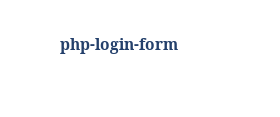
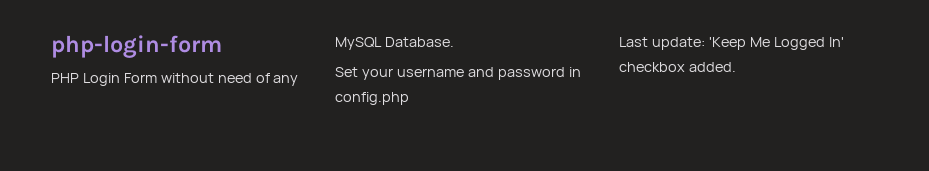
+ PHP Login Form without need of any MySQL Database.
+ Set your username and password in config.php
+ Last update: 'Keep Me Logged In' checkbox added.

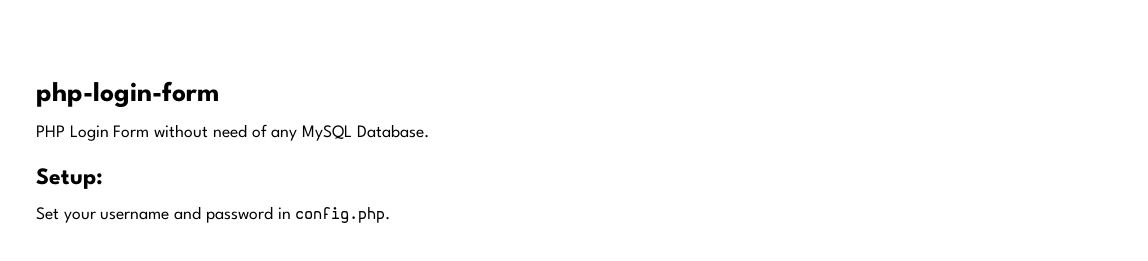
+ Setup:
- Set your username and password in config.php
- Last update: 'Keep Me Logged In' checkbox added.
+ Set your username and password in config.php.

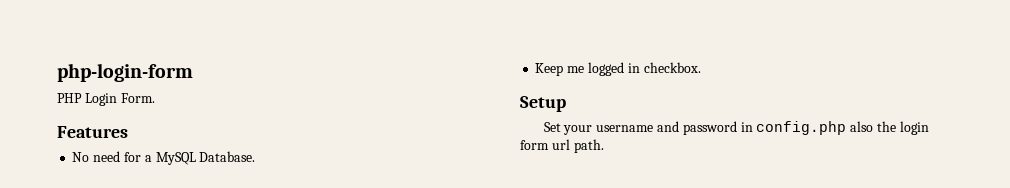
- PHP Login Form without need of any MySQL Database.
- Setup:
+ PHP Login Form.
+ Features
+ No need for a MySQL Database.
+ Keep me logged in checkbox.
+ Setup
- Set your username and password in config.php.
+ Set your username and password in config.php also the login form url path.

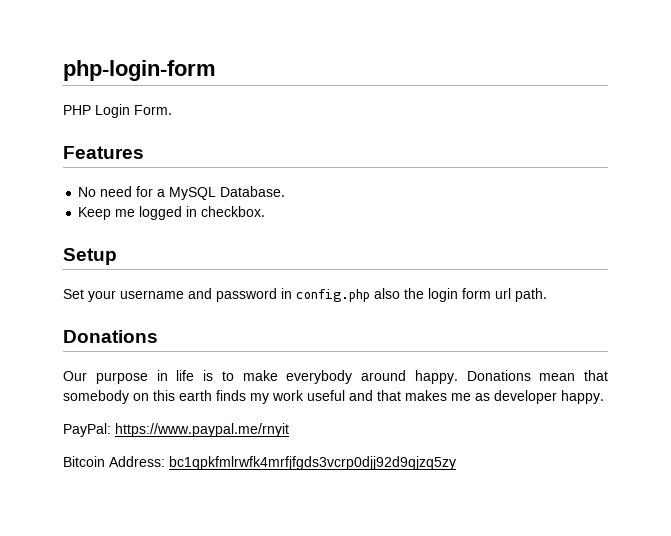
  Set your username and password in config.php also the login form url path.
+ Donations
+ Our purpose in life is to make everybody around happy. Donations mean that somebody on this earth finds my work useful and that makes me as developer happy.
+ PayPal: https://www.paypal.me/rnyit
+ Bitcoin Address: bc1qpkfmlrwfk4mrfjfgds3vcrp0djj92d9qjzq5zy

